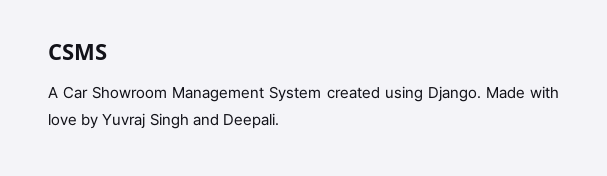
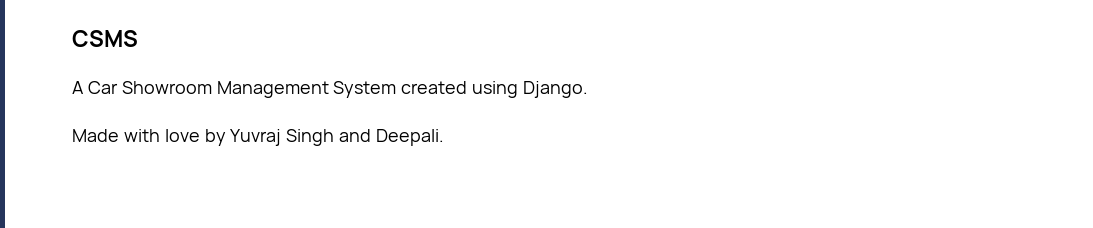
- A Car Showroom Management System created using Django. Made with love by Yuvraj Singh and Deepali.
+ A Car Showroom Management System created using Django.
+ Made with love by Yuvraj Singh and Deepali.

